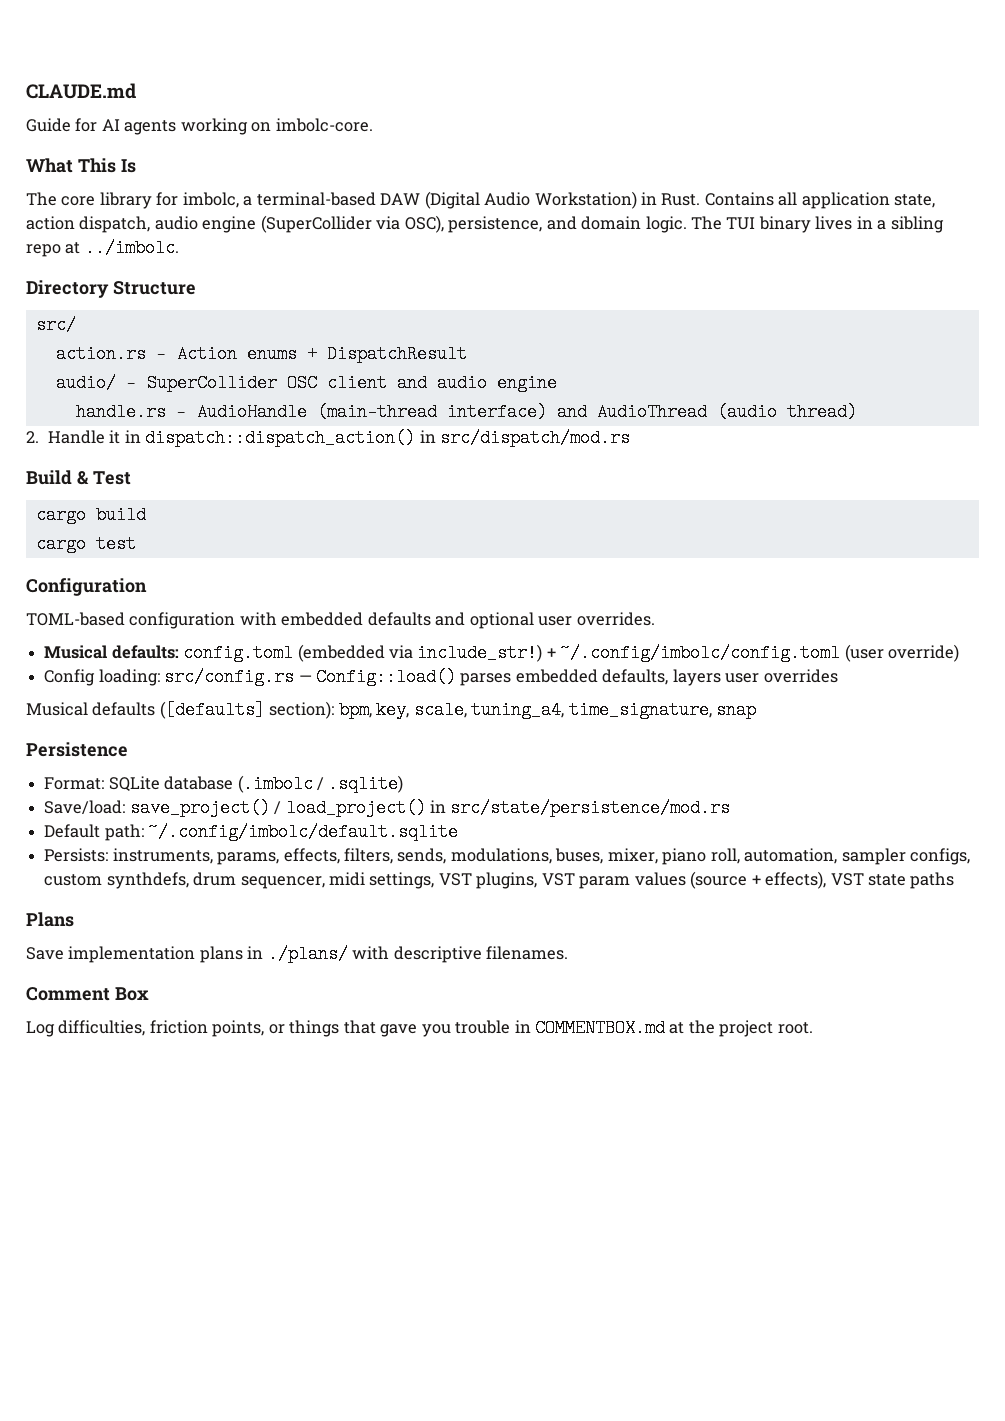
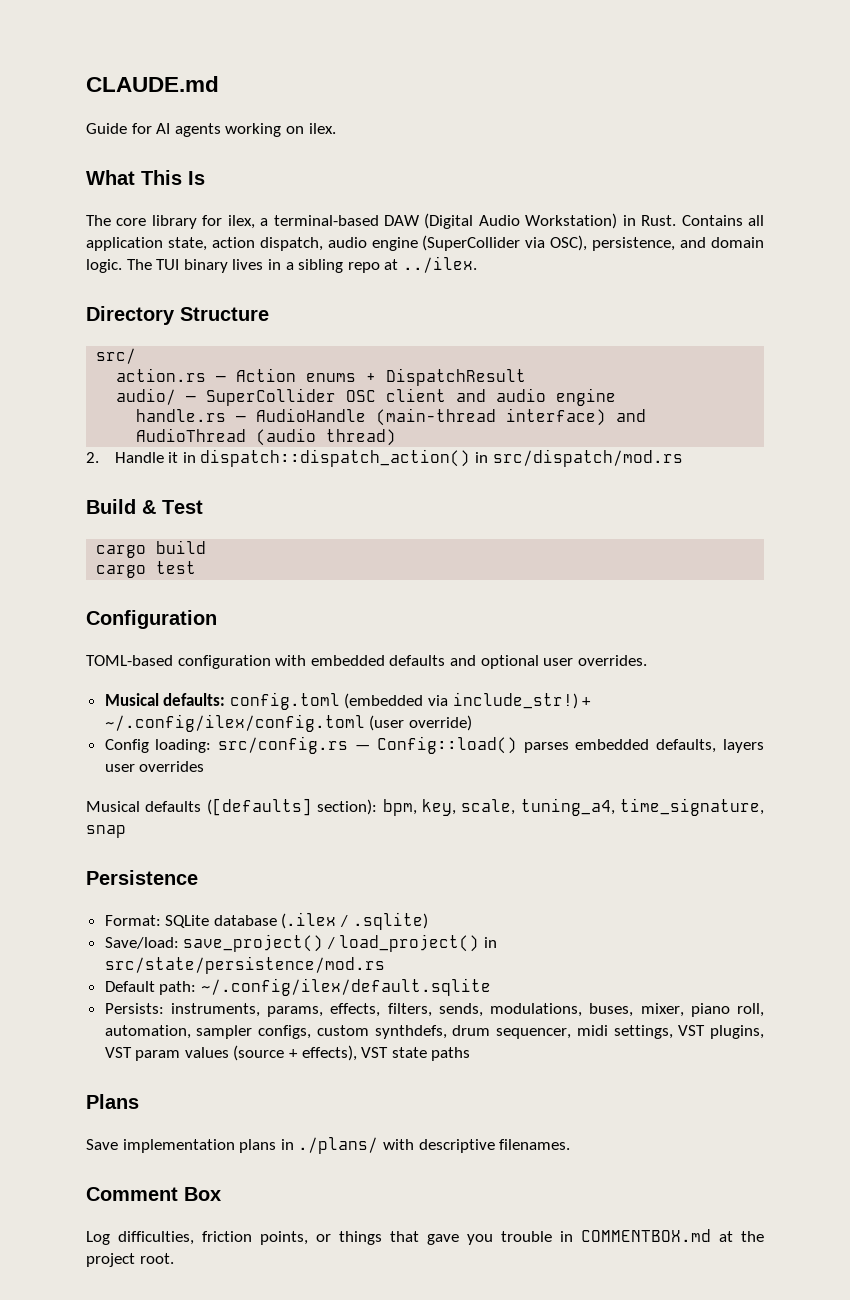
- Guide for AI agents working on imbolc-core.
+ Guide for AI agents working on ilex.
- The core library for imbolc, a terminal-based DAW (Digital Audio Workstation) in Rust.
+ The core library for ilex, a terminal-based DAW (Digital Audio Workstation) in Rust.
- The TUI binary lives in a sibling repo at ../imbolc.
+ The TUI binary lives in a sibling repo at ../ilex.
- + ~/.config/imbolc/config.toml (user override)
+ + ~/.config/ilex/config.toml (user override)
- Format: SQLite database (.imbolc / .sqlite)
+ Format: SQLite database (.ilex / .sqlite)
- Default path: ~/.config/imbolc/default.sqlite
+ Default path: ~/.config/ilex/default.sqlite

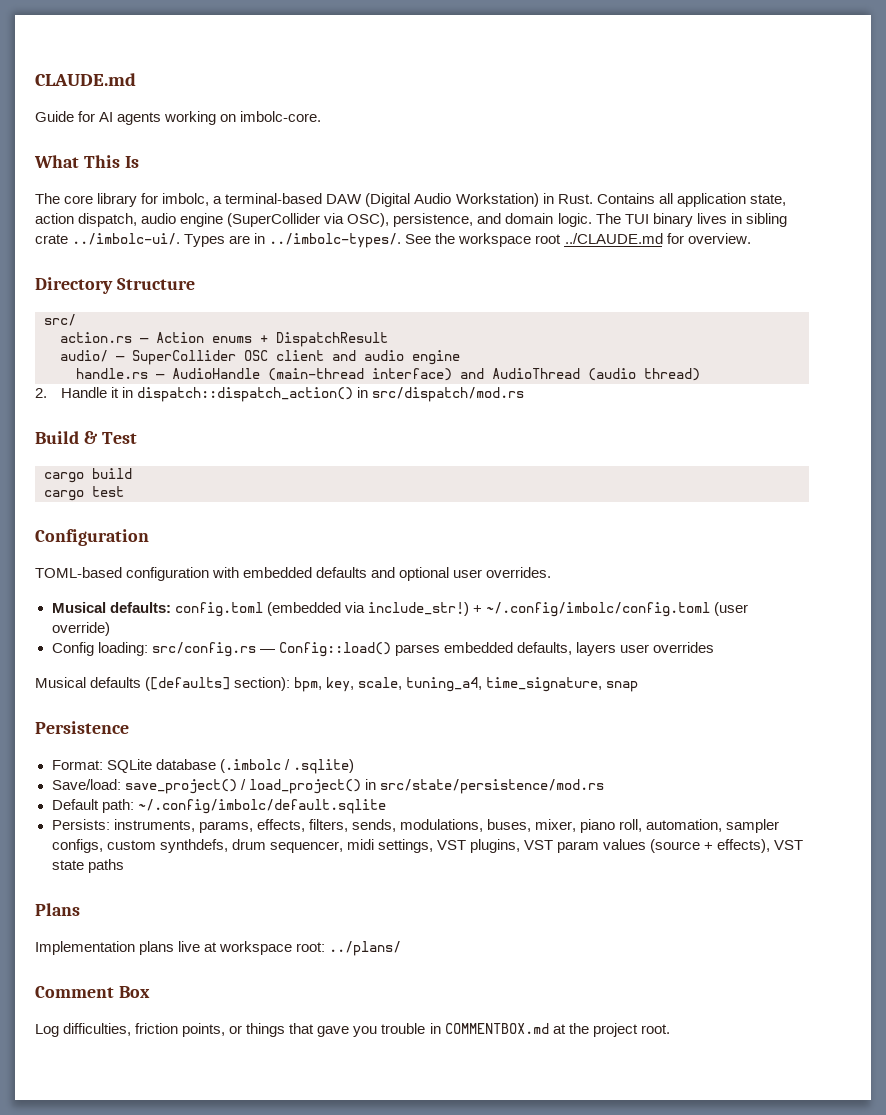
- Guide for AI agents working on ilex.
+ Guide for AI agents working on imbolc-core.
- The core library for ilex, a terminal-based DAW (Digital Audio Workstation) in Rust.
+ The core library for imbolc, a terminal-based DAW (Digital Audio Workstation) in Rust.
- The TUI binary lives in a sibling repo at ../ilex.
+ The TUI binary lives in sibling crate ../imbolc-ui/. Types are in ../imbolc-types/. See the workspace root ../CLAUDE.md for overview.
- + ~/.config/ilex/config.toml (user override)
+ + ~/.config/imbolc/config.toml (user override)
- Format: SQLite database (.ilex / .sqlite)
+ Format: SQLite database (.imbolc / .sqlite)
- Default path: ~/.config/ilex/default.sqlite
+ Default path: ~/.config/imbolc/default.sqlite
- Save implementation plans in ./plans/ with descriptive filenames.
+ Implementation plans live at workspace root: ../plans/

